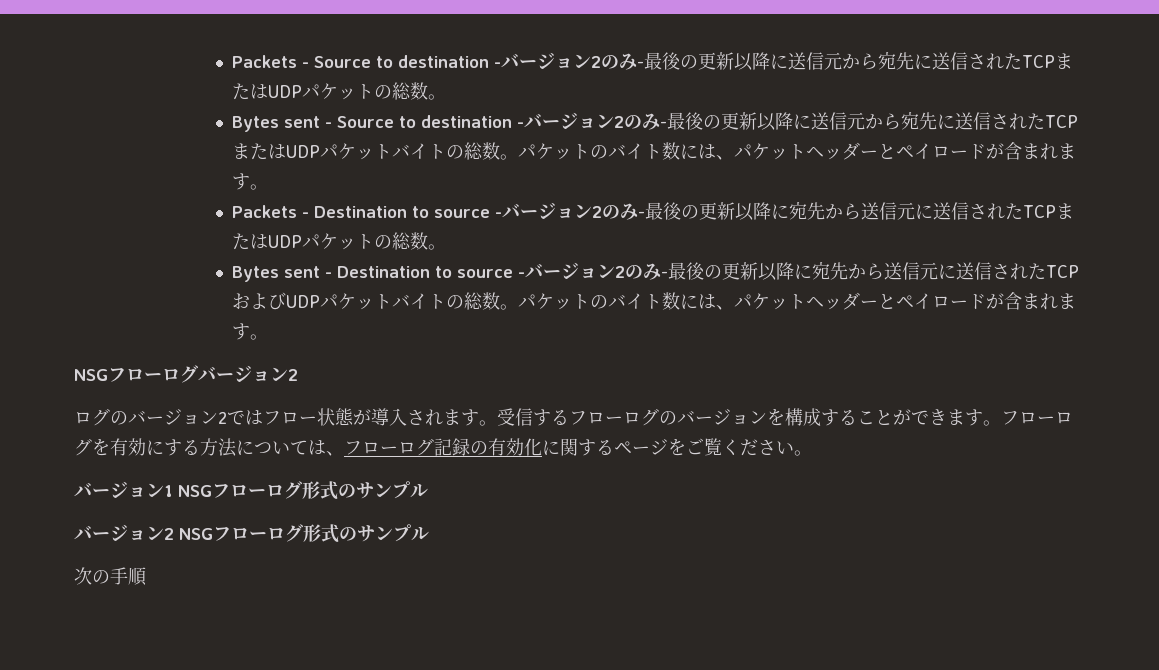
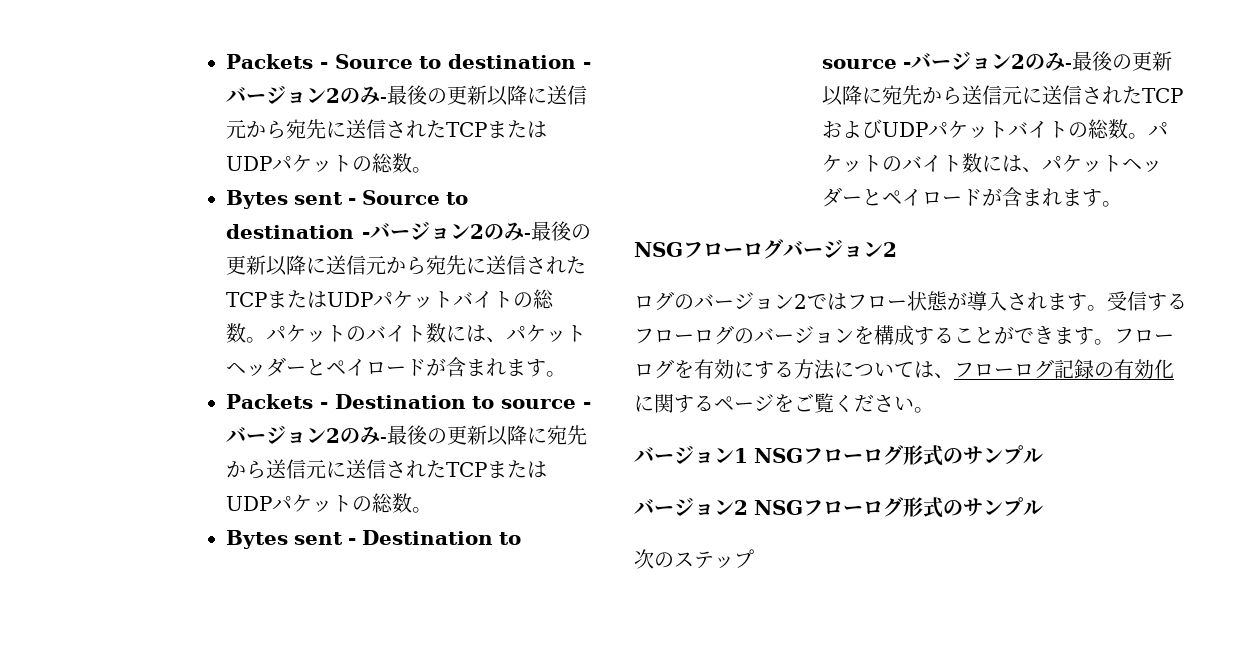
- 次の手順
+ 次のステップ

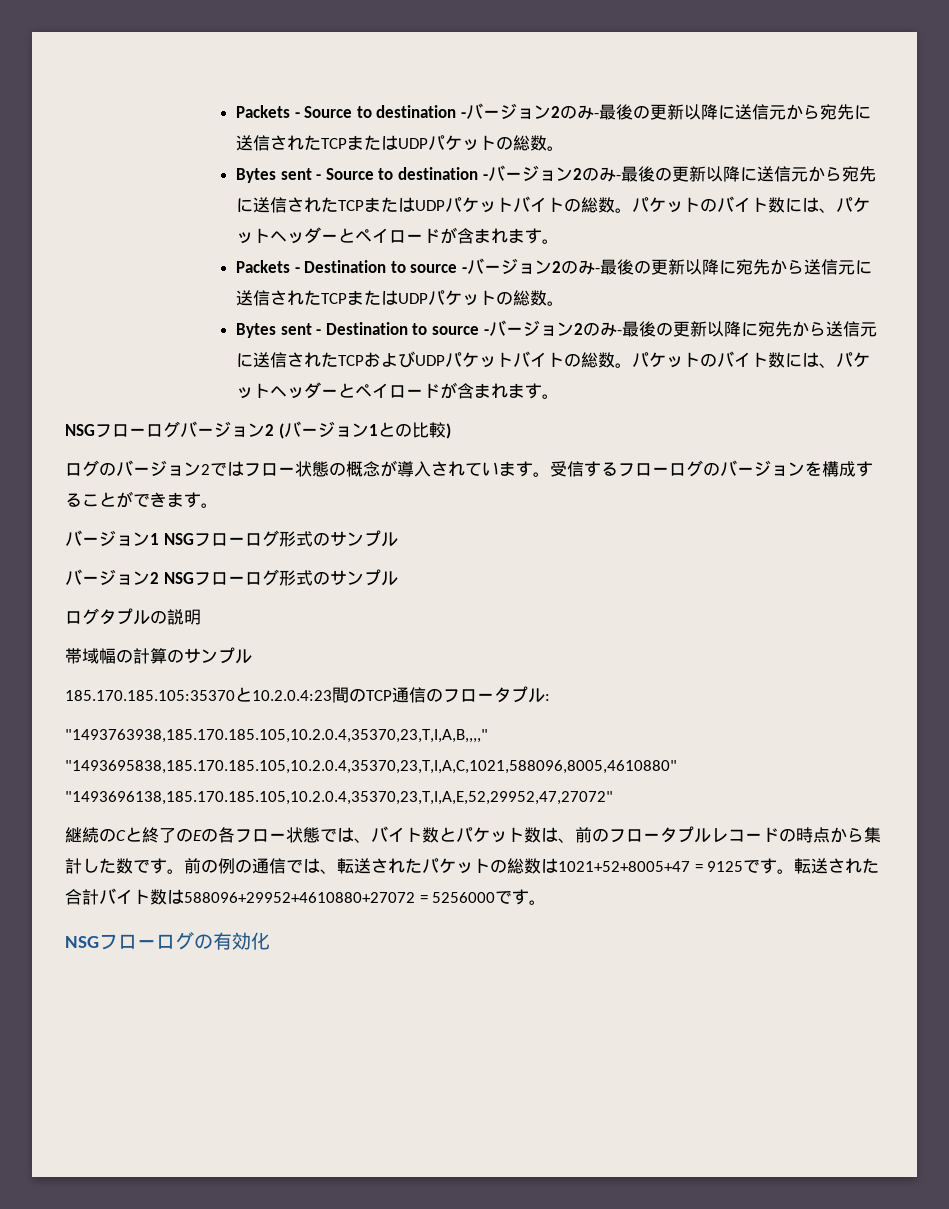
- NSGフローログバージョン2
+ NSGフローログバージョン2 (バージョン1との比較)
- ログのバージョン2ではフロー状態が導入されます。
+ ログのバージョン2ではフロー状態の概念が導入されています。
- フローログを有効にする方法については、フローログ記録の有効化に関するページをご覧ください。
- 次のステップ
+ ログタプルの説明
+ 帯域幅の計算のサンプル
+ 185.170.185.105:35370と10.2.0.4:23間のTCP通信のフロータプル:
+ "1493763938,185.170.185.105,10.2.0.4,35370,23,T,I,A,B,,,," "1493695838,185.170.185.105,10.2.0.4,35370,23,T,I,A,C,1021,588096,8005,4610880" "1493696138,185.170.185.105,10.2.0.4,35370,23,T,I,A,E,52,29952,47,27072"
+ 継続のCと終了のEの各フロー状態では、バイト数とパケット数は、前のフロータプルレコードの時点から集計した数です。前の例の通信では、転送されたパケットの総数は1021+52+8005+47 = 9125です。転送された合計バイト数は588096+29952+4610880+27072 = 5256000です。
+ NSGフローログの有効化

